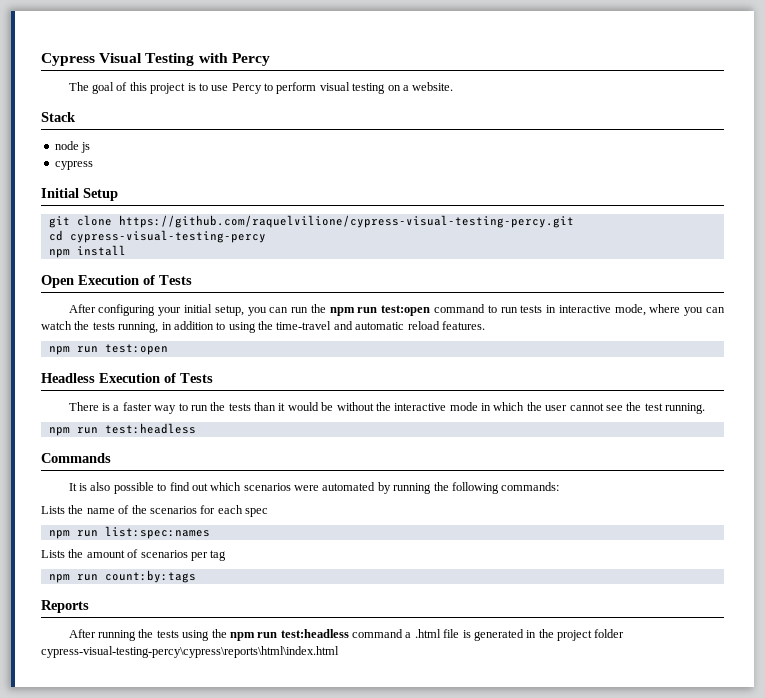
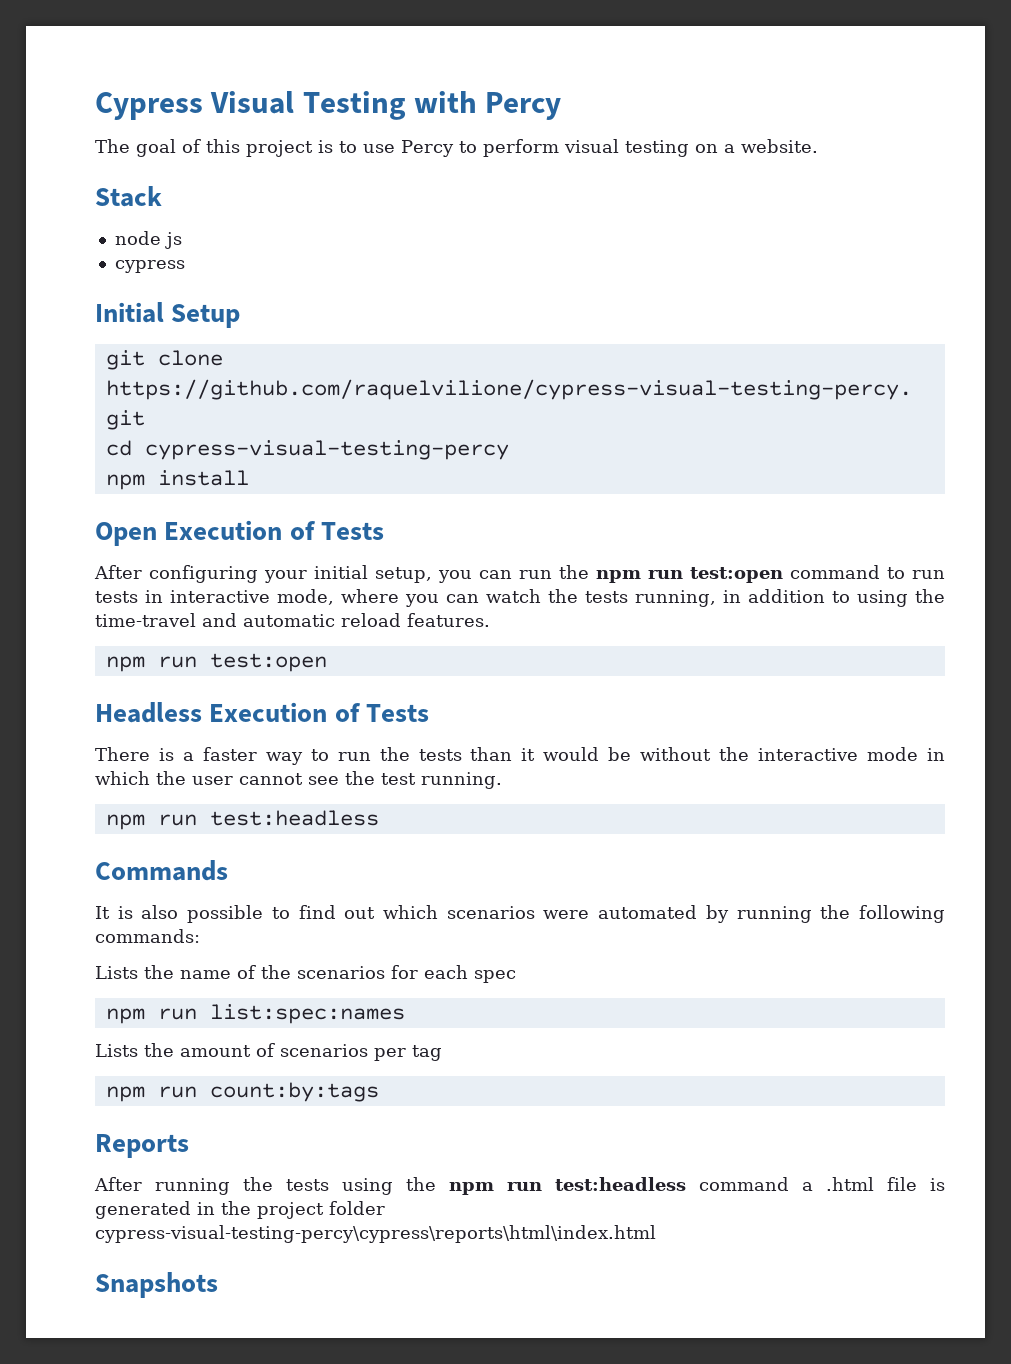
+ Snapshots

